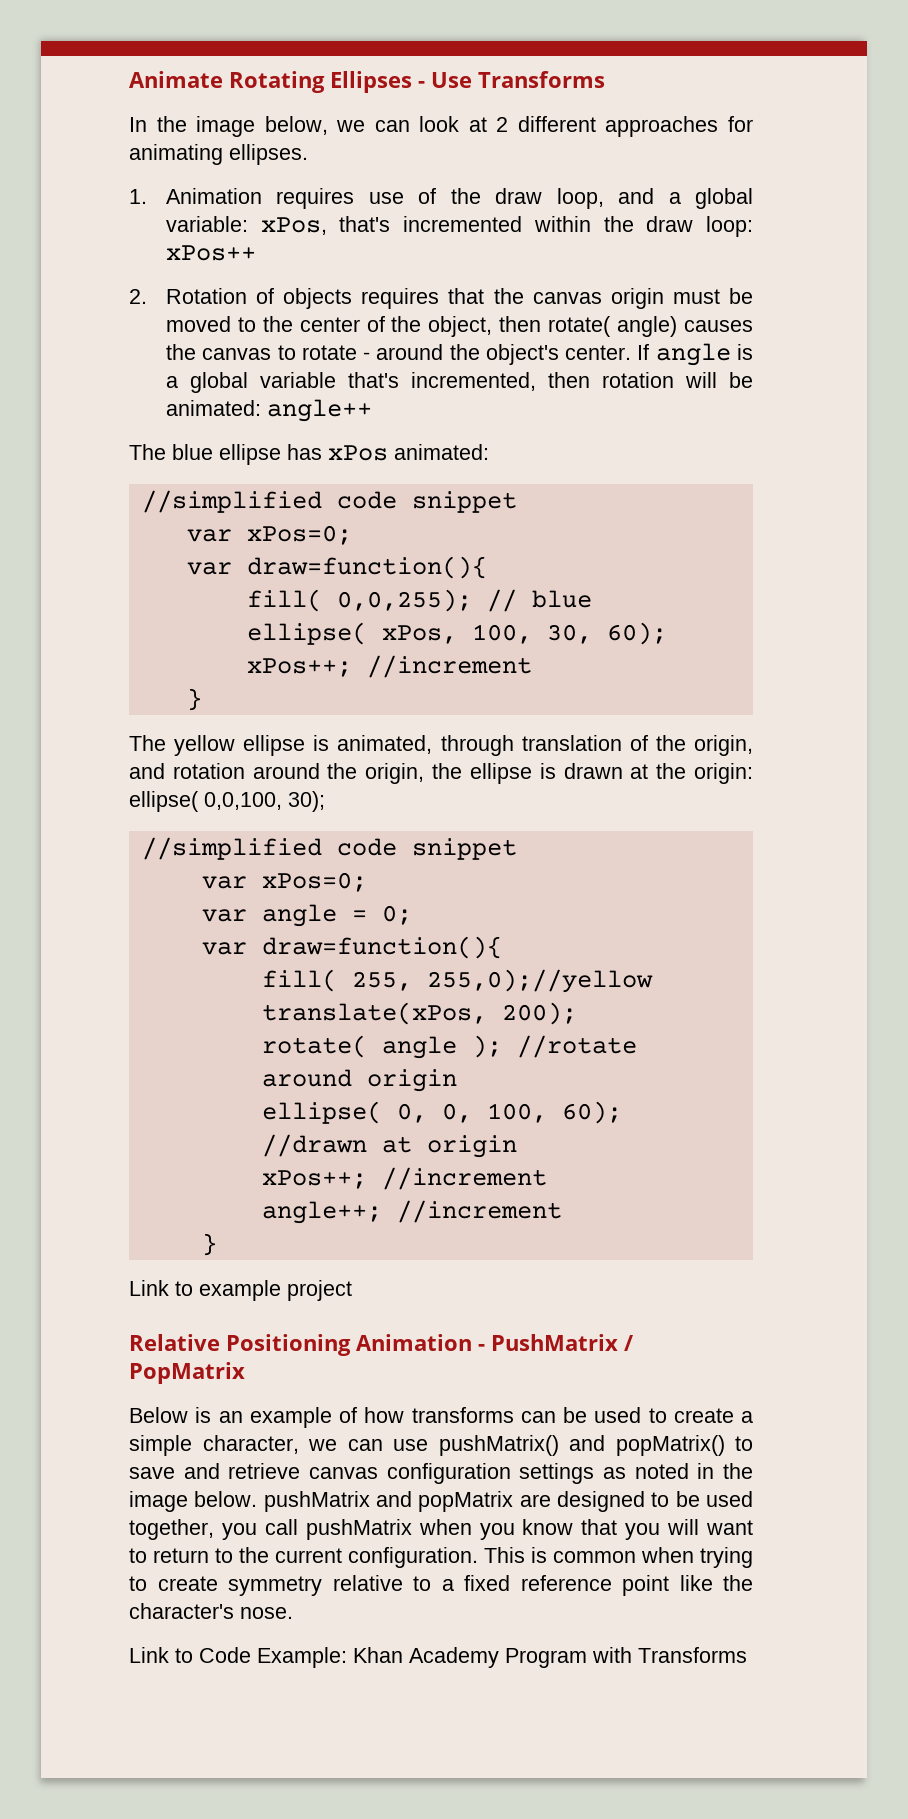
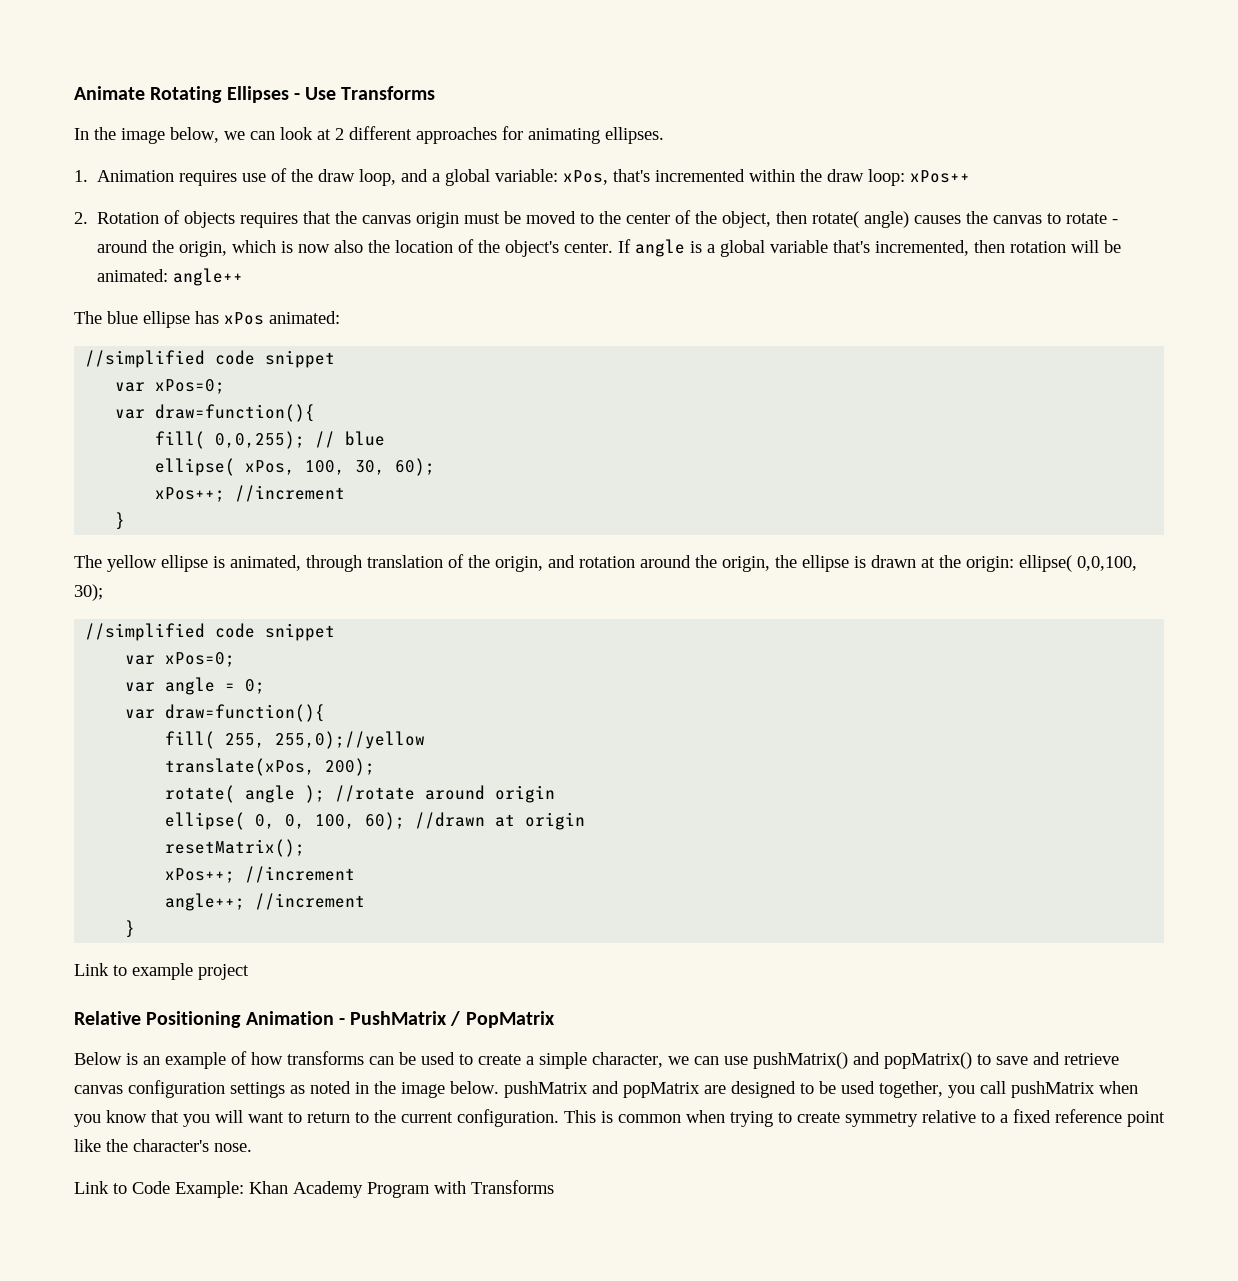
- 2. Rotation of objects requires that the canvas origin must be moved to the center of the object, then rotate( angle) causes the canvas to rotate - around the object's center.
+ 2. Rotation of objects requires that the canvas origin must be moved to the center of the object, then rotate( angle) causes the canvas to rotate - around the origin, which is now also the location of the object's center.
+ resetMatrix();

